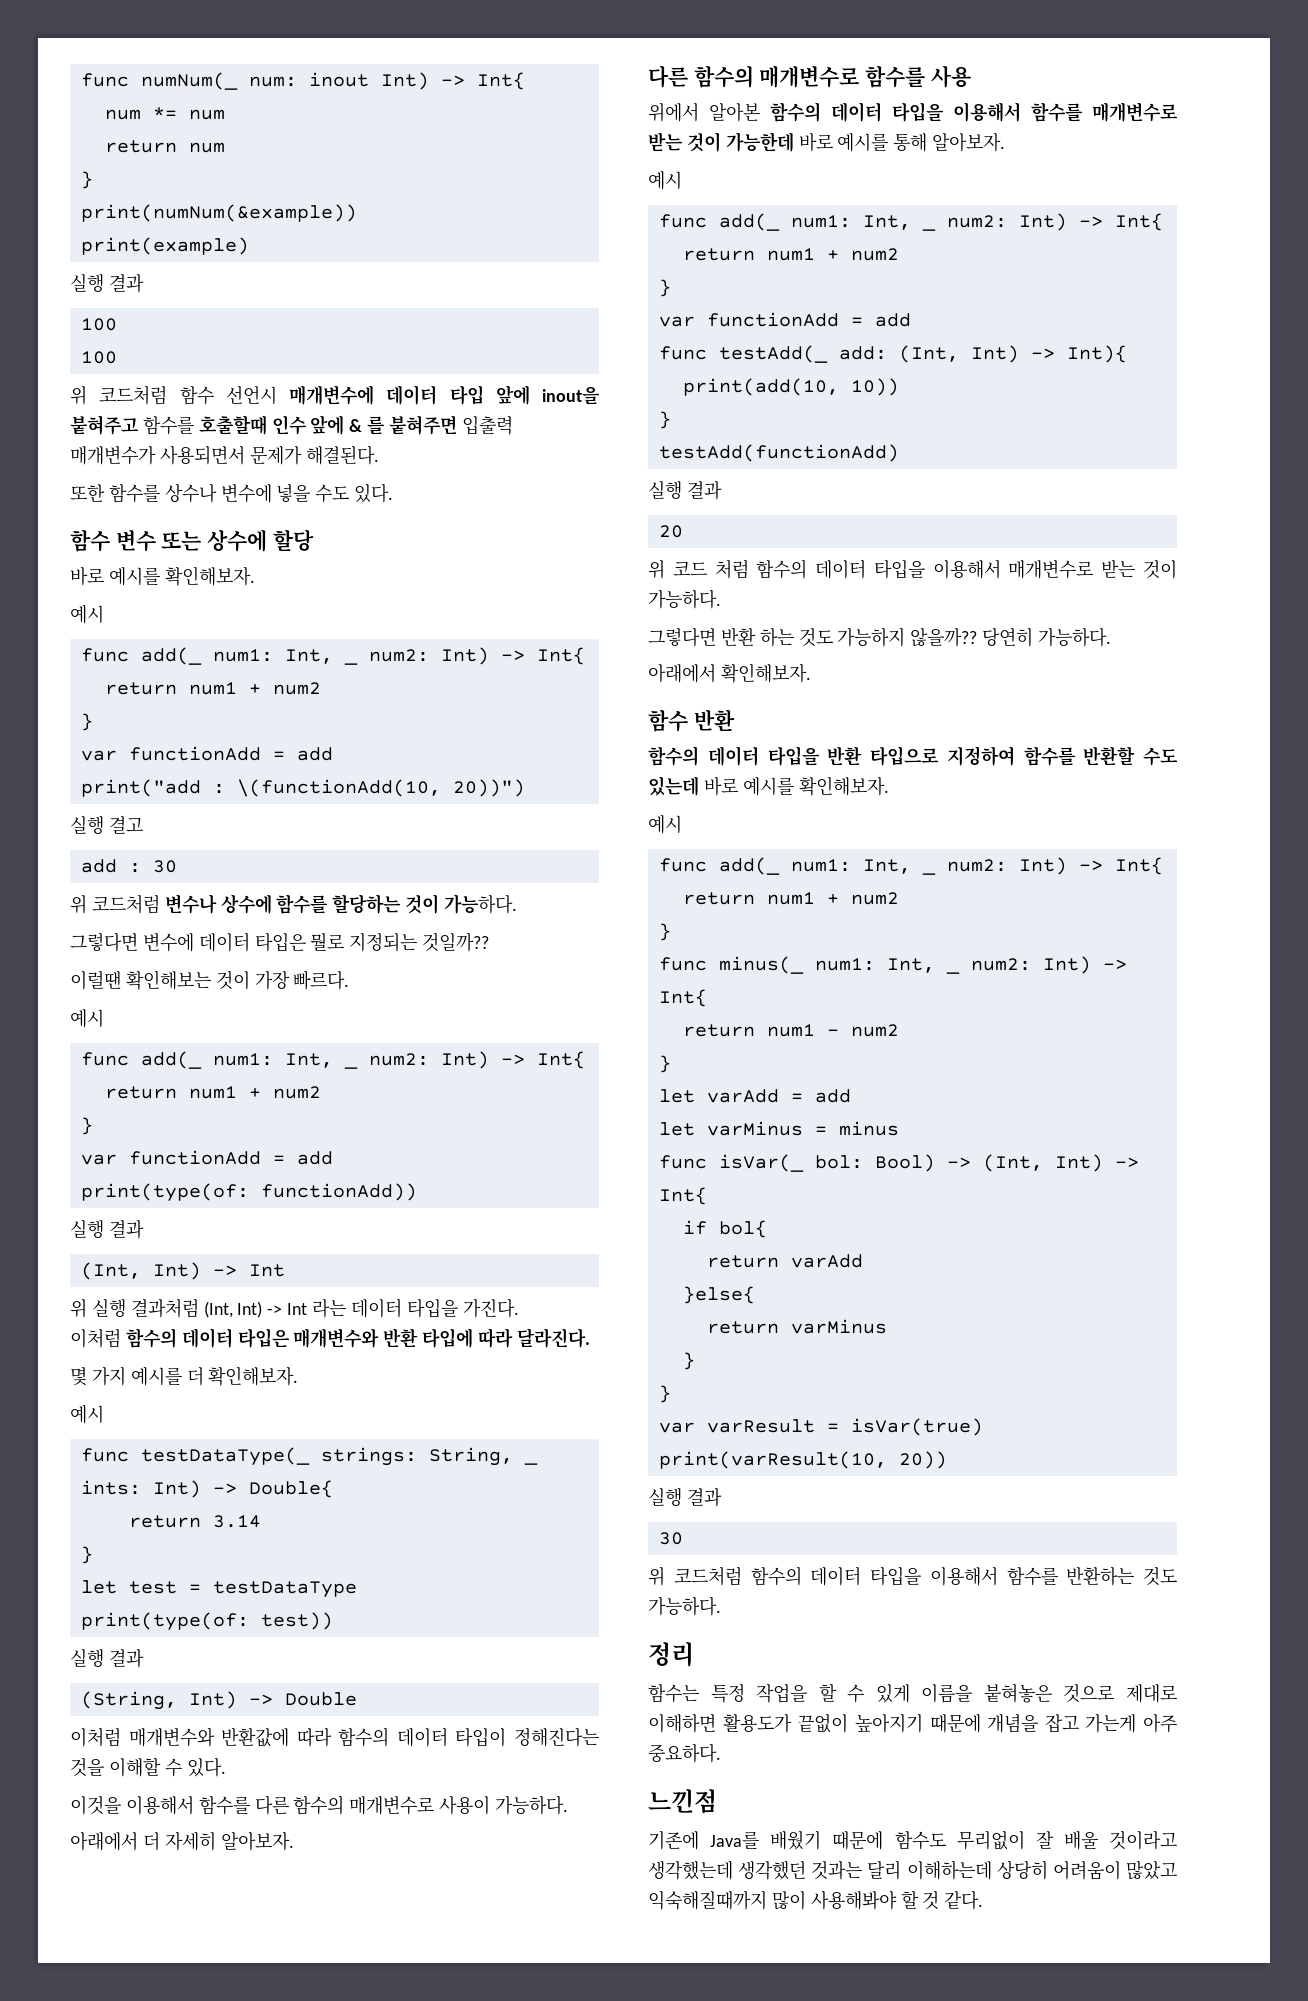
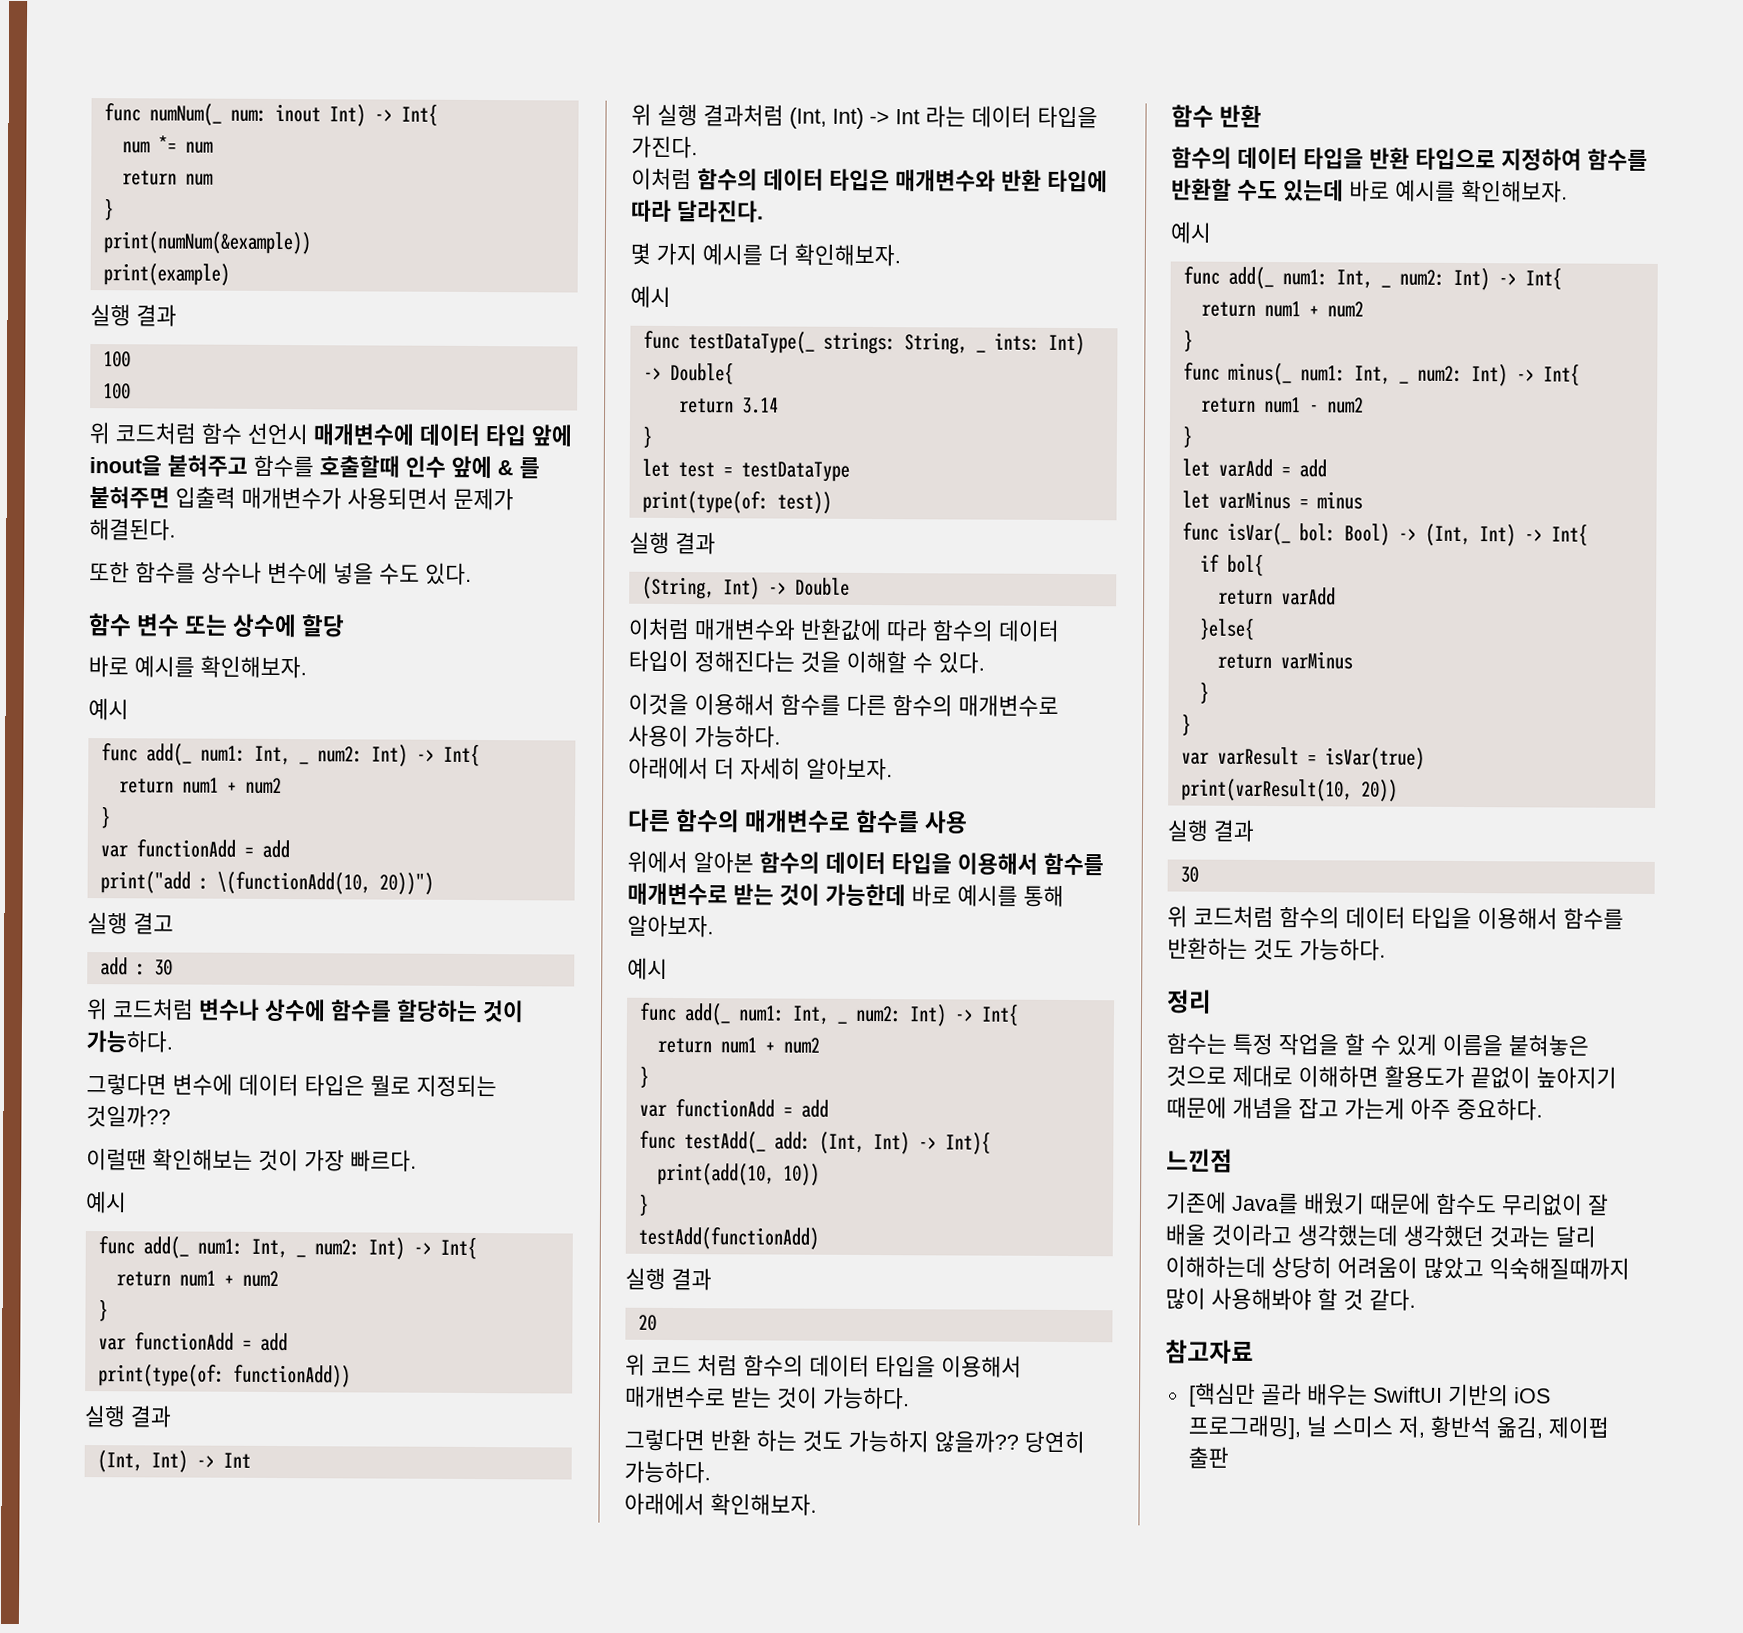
+ 참고자료
+ [핵심만 골라 배우는 SwiftUI 기반의 iOS 프로그래밍], 닐 스미스 저, 황반석 옮김, 제이펍 출판

